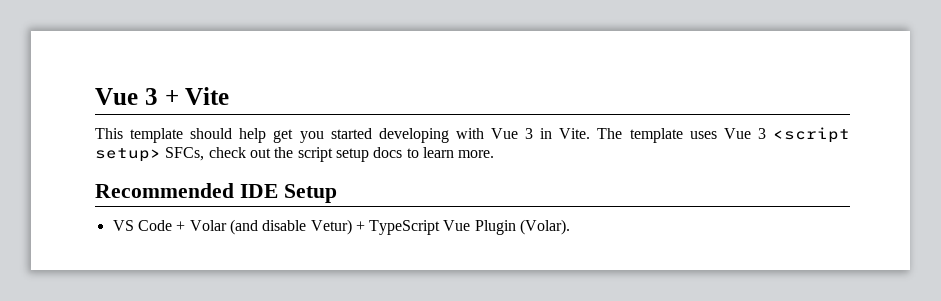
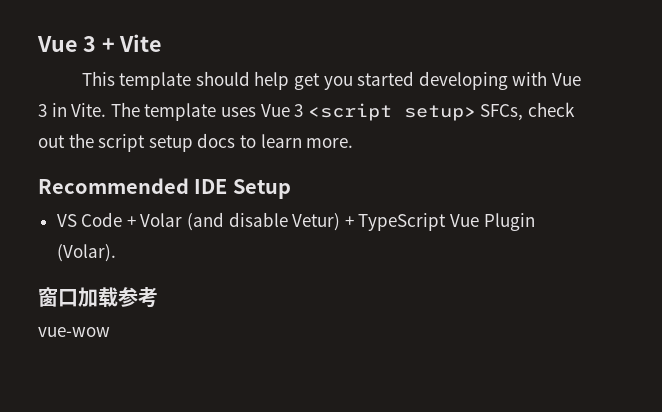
+ 窗口加载参考
+ vue-wow

